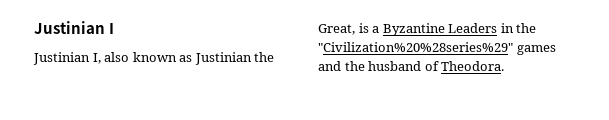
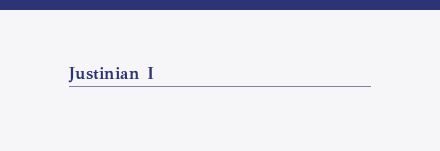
- Justinian I, also known as Justinian the Great, is a Byzantine Leaders in the "Civilization%20%28series%29" games and the husband of Theodora.

